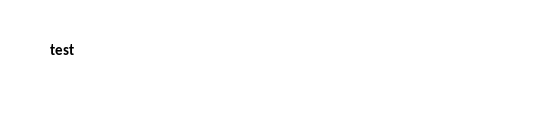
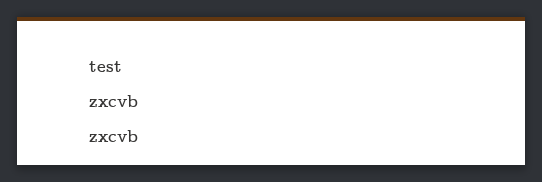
  test
+ zxcvb
+ zxcvb

